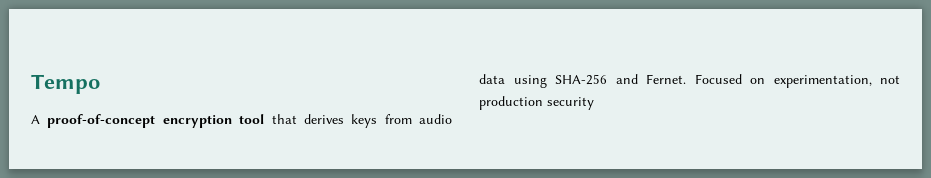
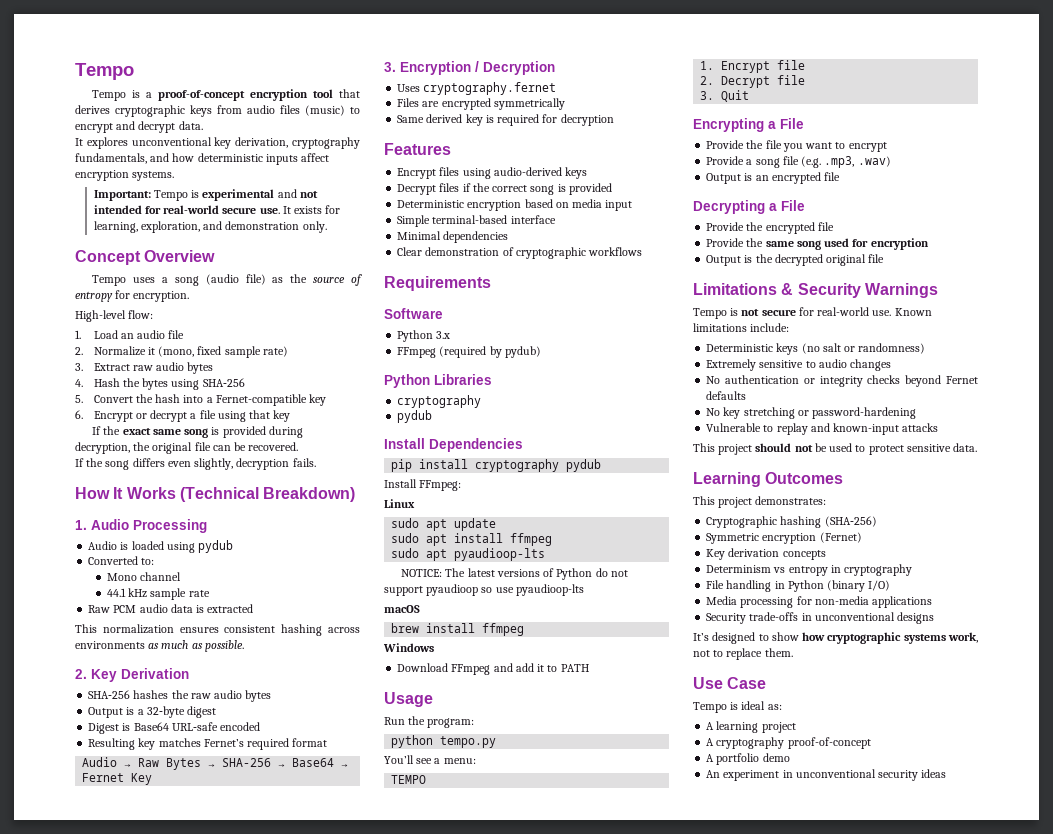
- A proof-of-concept encryption tool that derives keys from audio data using SHA-256 and Fernet. Focused on experimentation, not production security
+ Tempo is a proof-of-concept encryption tool that derives cryptographic keys from audio files (music) to encrypt and decrypt data.
+ It explores unconventional key derivation, cryptography fundamentals, and how deterministic inputs affect encryption systems.
+ Important: Tempo is experimental and not intended for real-world secure use. It exists for learning, exploration, and demonstration only.
+ Concept Overview
+ Tempo uses a song (audio file) as the source of entropy for encryption.
+ High-level flow:
+ 1. Load an audio file
+ 2. Normalize it (mono, fixed sample rate)
+ 3. Extract raw audio bytes
+ 4. Hash the bytes using SHA‑256
+ 5. Convert the hash into a Fernet-compatible key
+ 6. Encrypt or decrypt a file using that key
+ If the exact same song is provided during decryption, the original file can be recovered.
+ If the song differs even slightly, decryption fails.
+ How It Works (Technical Breakdown)
+ 1. Audio Processing
+ Audio is loaded using pydub
+ Converted to:
+ Mono channel
+ 44.1 kHz sample rate
+ Raw PCM audio data is extracted
+ This normalization ensures consistent hashing across environments as much as possible.
+ 2. Key Derivation
+ SHA‑256 hashes the raw audio bytes
+ Output is a 32‑byte digest
+ Digest is Base64 URL‑safe encoded
+ Resulting key matches Fernet’s required format
+ Audio → Raw Bytes → SHA‑256 → Base64 → Fernet Key
+ 3. Encryption / Decryption
+ Uses cryptography.fernet
+ Files are encrypted symmetrically
+ Same derived key is required for decryption
+ Features
+ Encrypt files using audio-derived keys
+ Decrypt files if the correct song is provided
+ Deterministic encryption based on media input
+ Simple terminal-based interface
+ Minimal dependencies
+ Clear demonstration of cryptographic workflows
+ Requirements
+ Software
+ Python 3.x
+ FFmpeg (required by pydub)
+ Python Libraries
+ cryptography
+ pydub
+ Install Dependencies
+ pip install cryptography pydub
+ Install FFmpeg:
+ Linux
+ sudo apt update
+ sudo apt install ffmpeg
+ sudo apt pyaudioop-lts
+ NOTICE: The latest versions of Python do not support pyaudioop so use pyaudioop-lts
+ macOS
+ brew install ffmpeg
+ Windows
+ Download FFmpeg and add it to PATH
+ Usage
+ Run the program:
+ python tempo.py
+ You’ll see a menu:
+ TEMPO
+ 1. Encrypt file
+ 2. Decrypt file
+ 3. Quit
+ Encrypting a File
+ Provide the file you want to encrypt
+ Provide a song file (e.g. .mp3, .wav)
+ Output is an encrypted file
+ Decrypting a File
+ Provide the encrypted file
+ Provide the same song used for encryption
+ Output is the decrypted original file
+ Limitations & Security Warnings
+ Tempo is not secure for real-world use. Known limitations include:
+ Deterministic keys (no salt or randomness)
+ Extremely sensitive to audio changes
+ No authentication or integrity checks beyond Fernet defaults
+ No key stretching or password-hardening
+ Vulnerable to replay and known-input attacks
+ This project should not be used to protect sensitive data.
+ Learning Outcomes
+ This project demonstrates:
+ Cryptographic hashing (SHA‑256)
+ Symmetric encryption (Fernet)
+ Key derivation concepts
+ Determinism vs entropy in cryptography
+ File handling in Python (binary I/O)
+ Media processing for non-media applications
+ Security trade-offs in unconventional designs
+ It’s designed to show how cryptographic systems work, not to replace them.
+ Use Case
+ Tempo is ideal as:
+ A learning project
+ A cryptography proof-of-concept
+ A portfolio demo
+ An experiment in unconventional security ideas

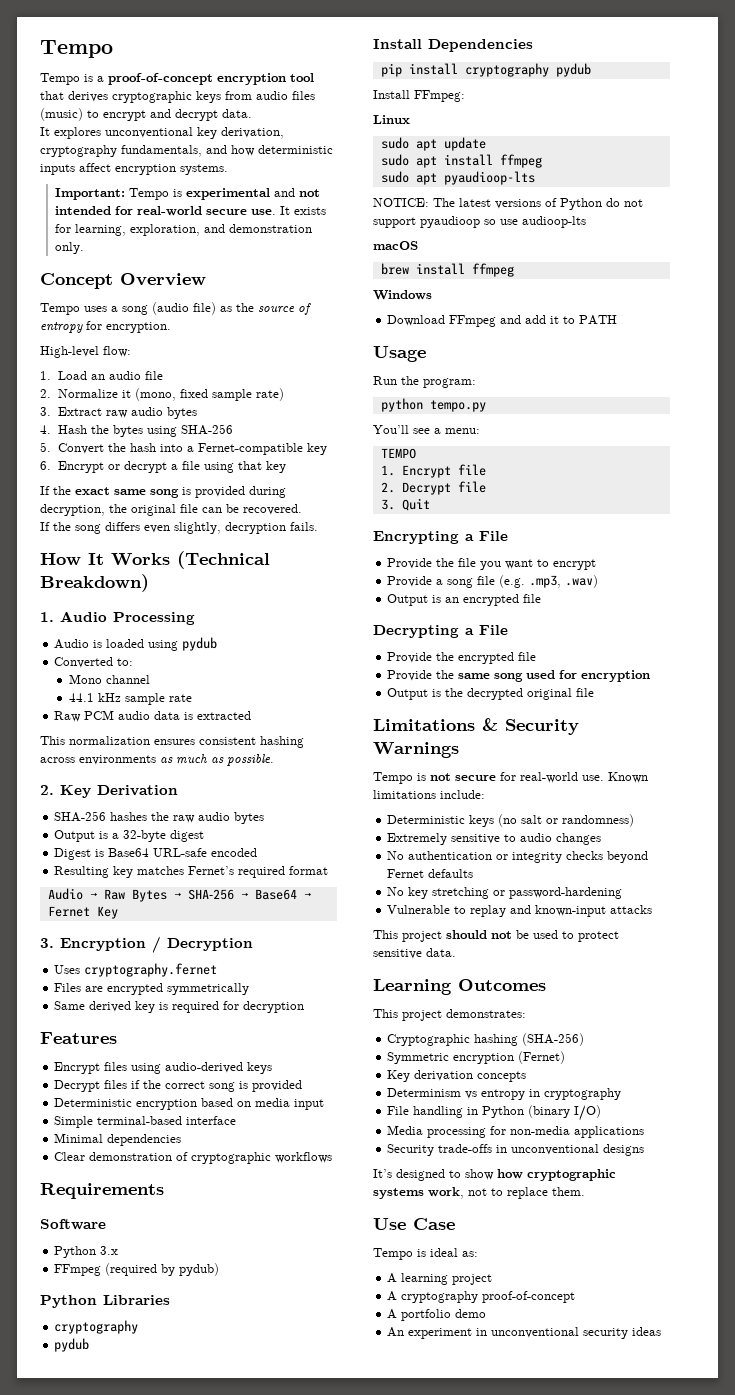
- NOTICE: The latest versions of Python do not support pyaudioop so use pyaudioop-lts
+ NOTICE: The latest versions of Python do not support pyaudioop so use audioop-lts

